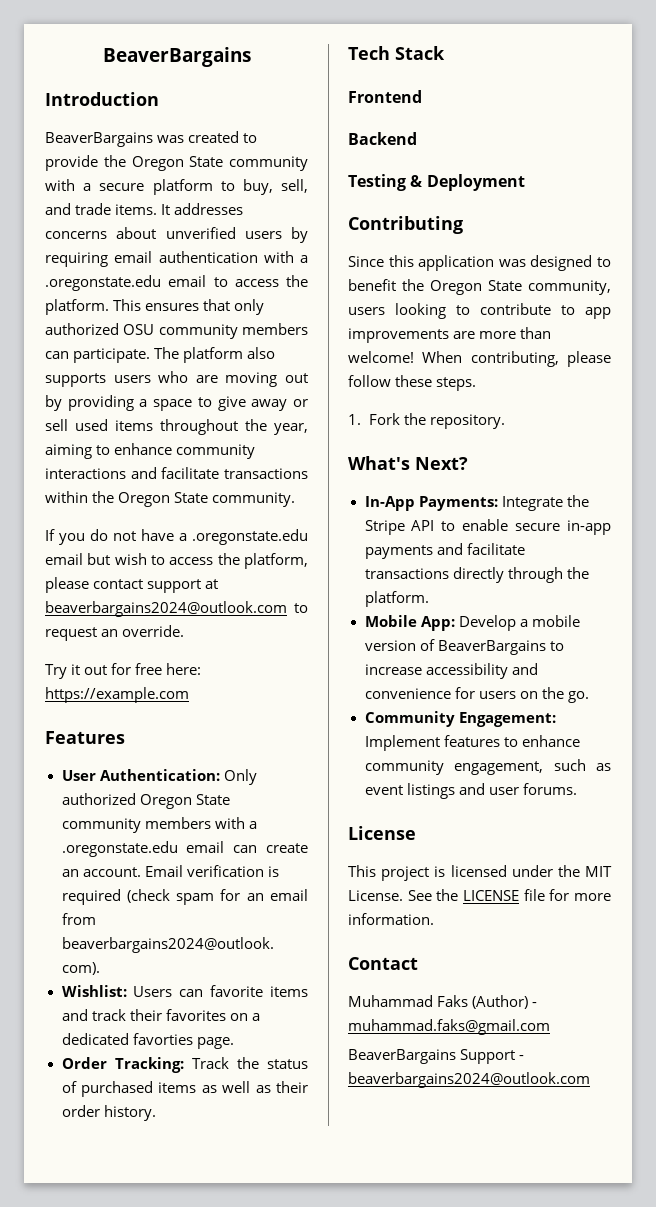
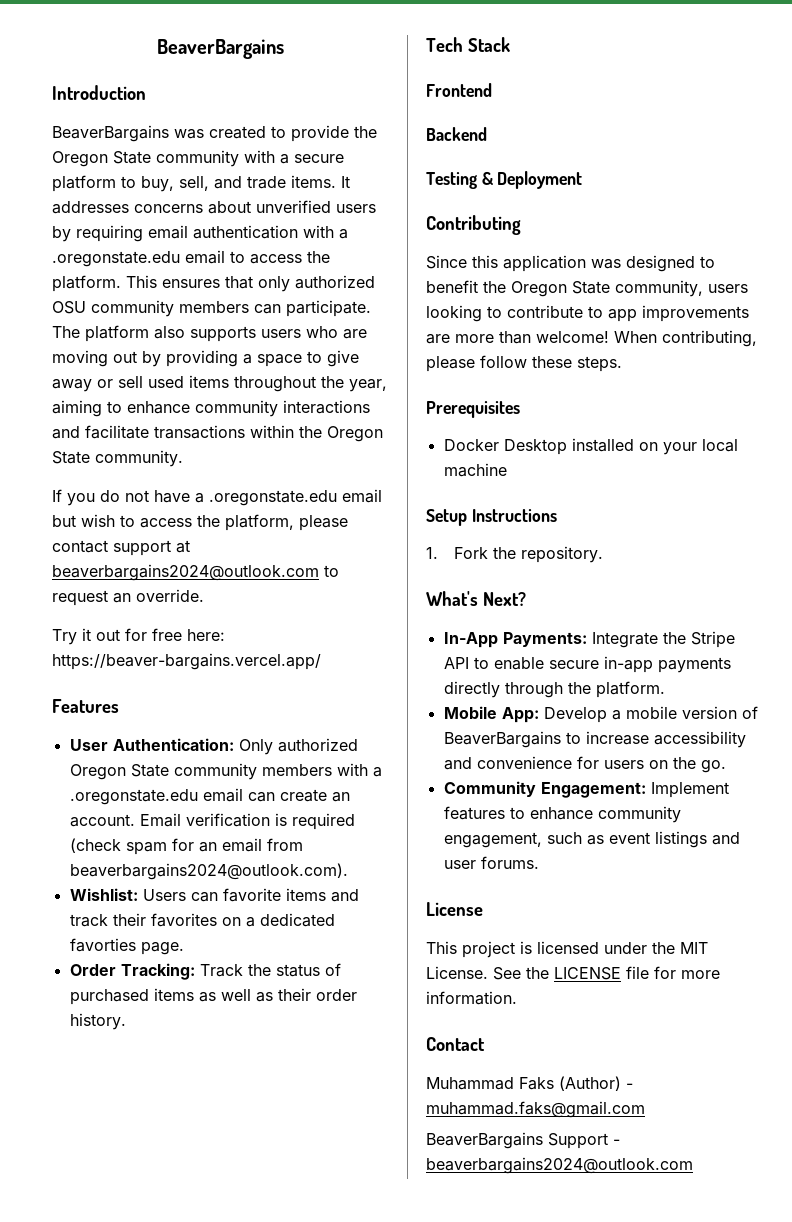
- Try it out for free here: https://example.com
+ Try it out for free here: https://beaver-bargains.vercel.app/
+ Prerequisites
+ Docker Desktop installed on your local machine
+ Setup Instructions
- In-App Payments: Integrate the Stripe API to enable secure in-app payments and facilitate transactions directly through the platform.
+ In-App Payments: Integrate the Stripe API to enable secure in-app payments directly through the platform.

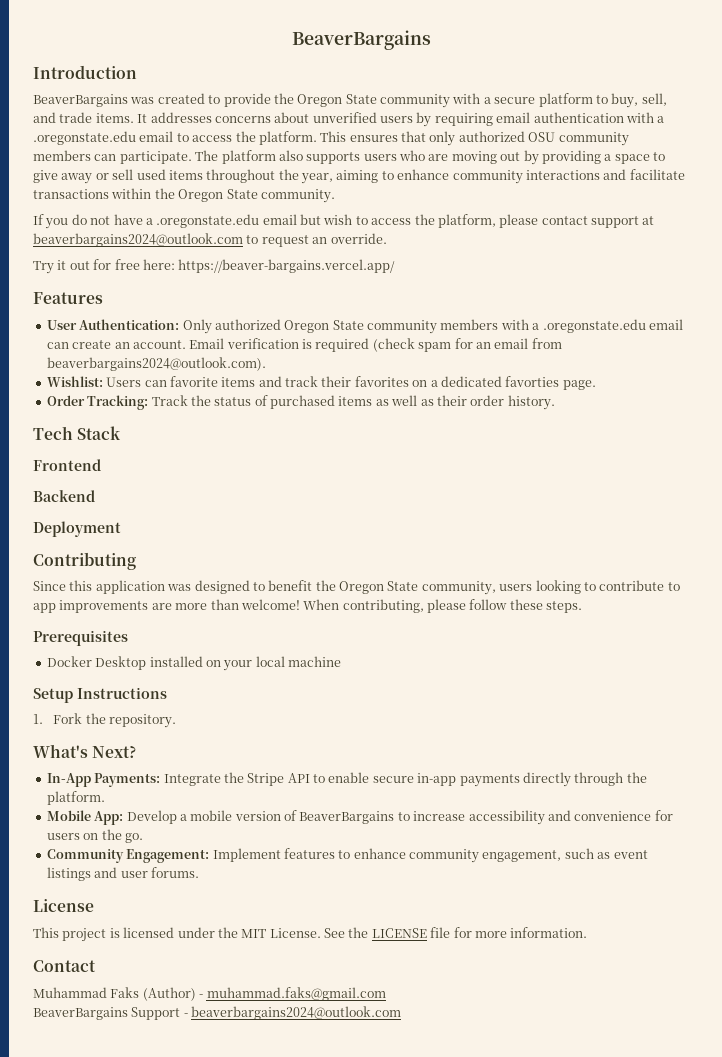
- Testing & Deployment
+ Deployment

